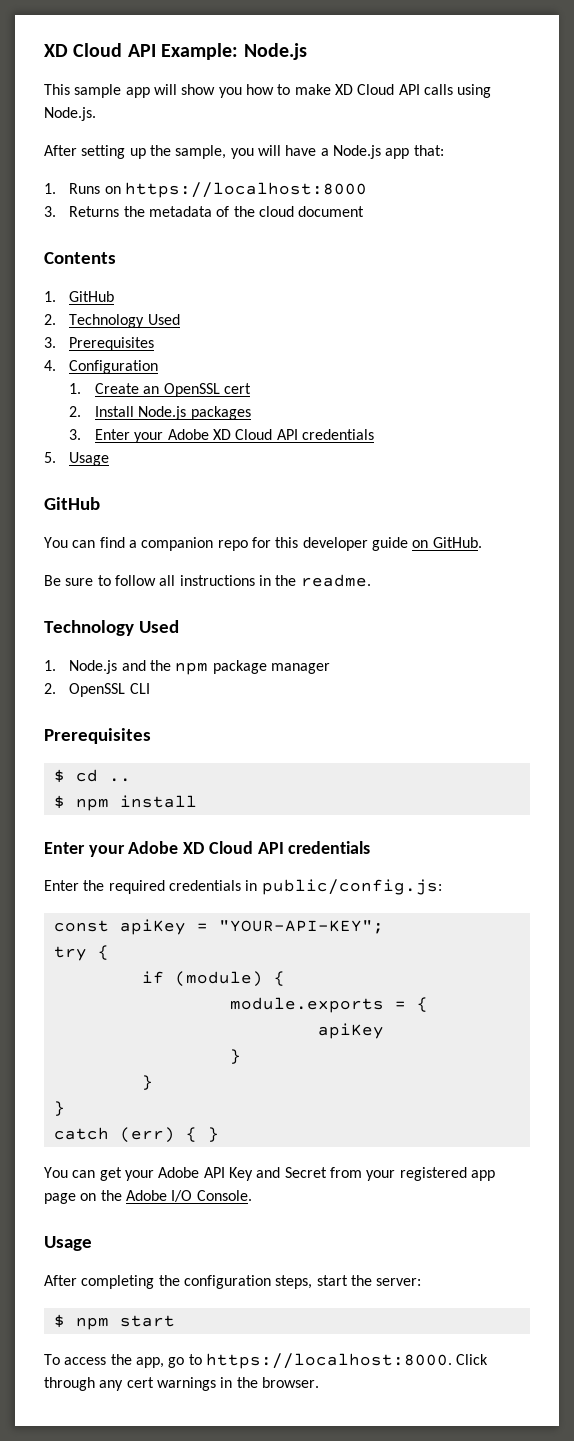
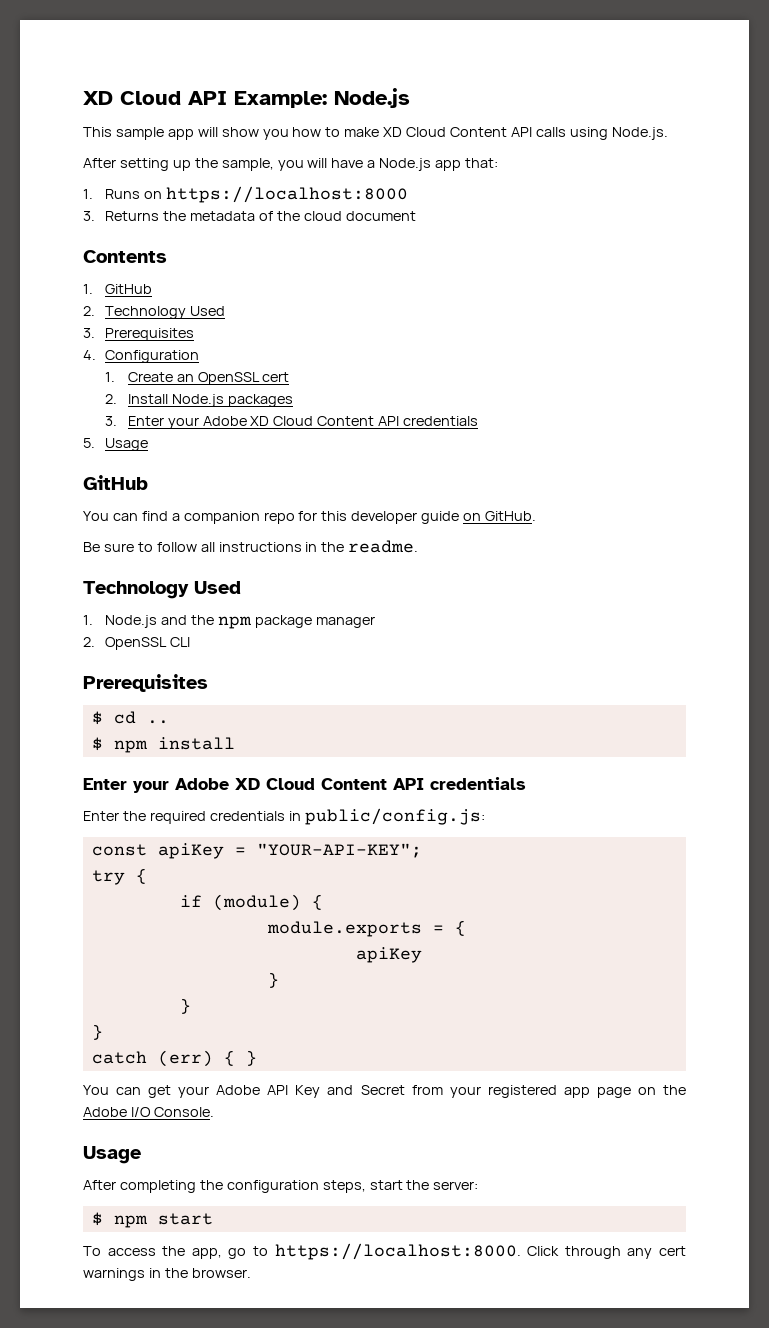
- This sample app will show you how to make XD Cloud API calls using Node.js.
+ This sample app will show you how to make XD Cloud Content API calls using Node.js.
- 3. Enter your Adobe XD Cloud API credentials
+ 3. Enter your Adobe XD Cloud Content API credentials
  $ npm install
- Enter your Adobe XD Cloud API credentials
+ Enter your Adobe XD Cloud Content API credentials

